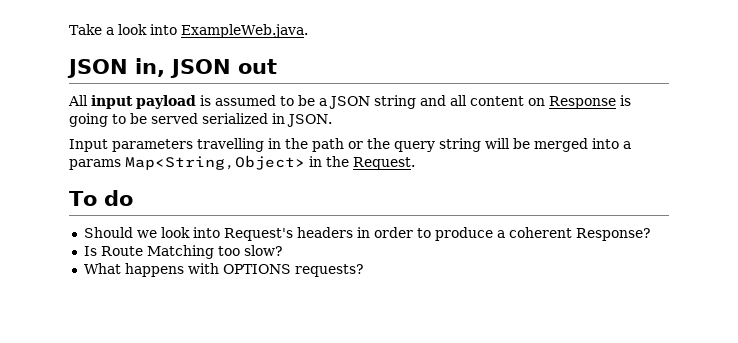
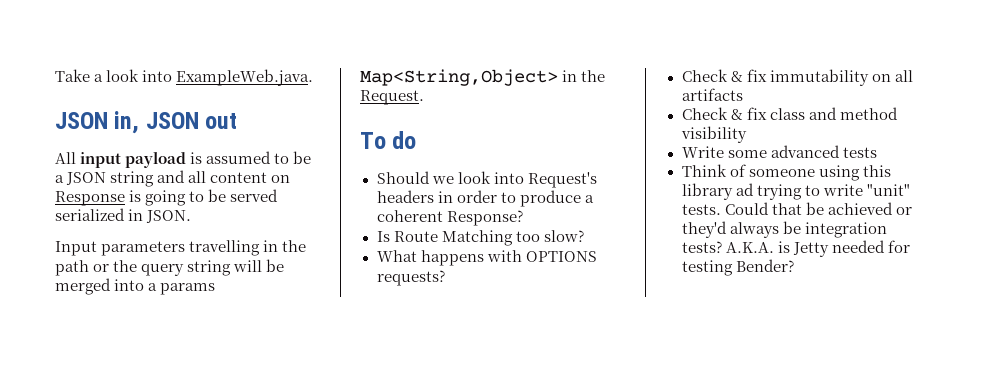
+ Check & fix immutability on all artifacts
+ Check & fix class and method visibility
+ Write some advanced tests
+ Think of someone using this library ad trying to write "unit" tests. Could that be achieved or they'd always be integration tests? A.K.A. is Jetty needed for testing Bender?

